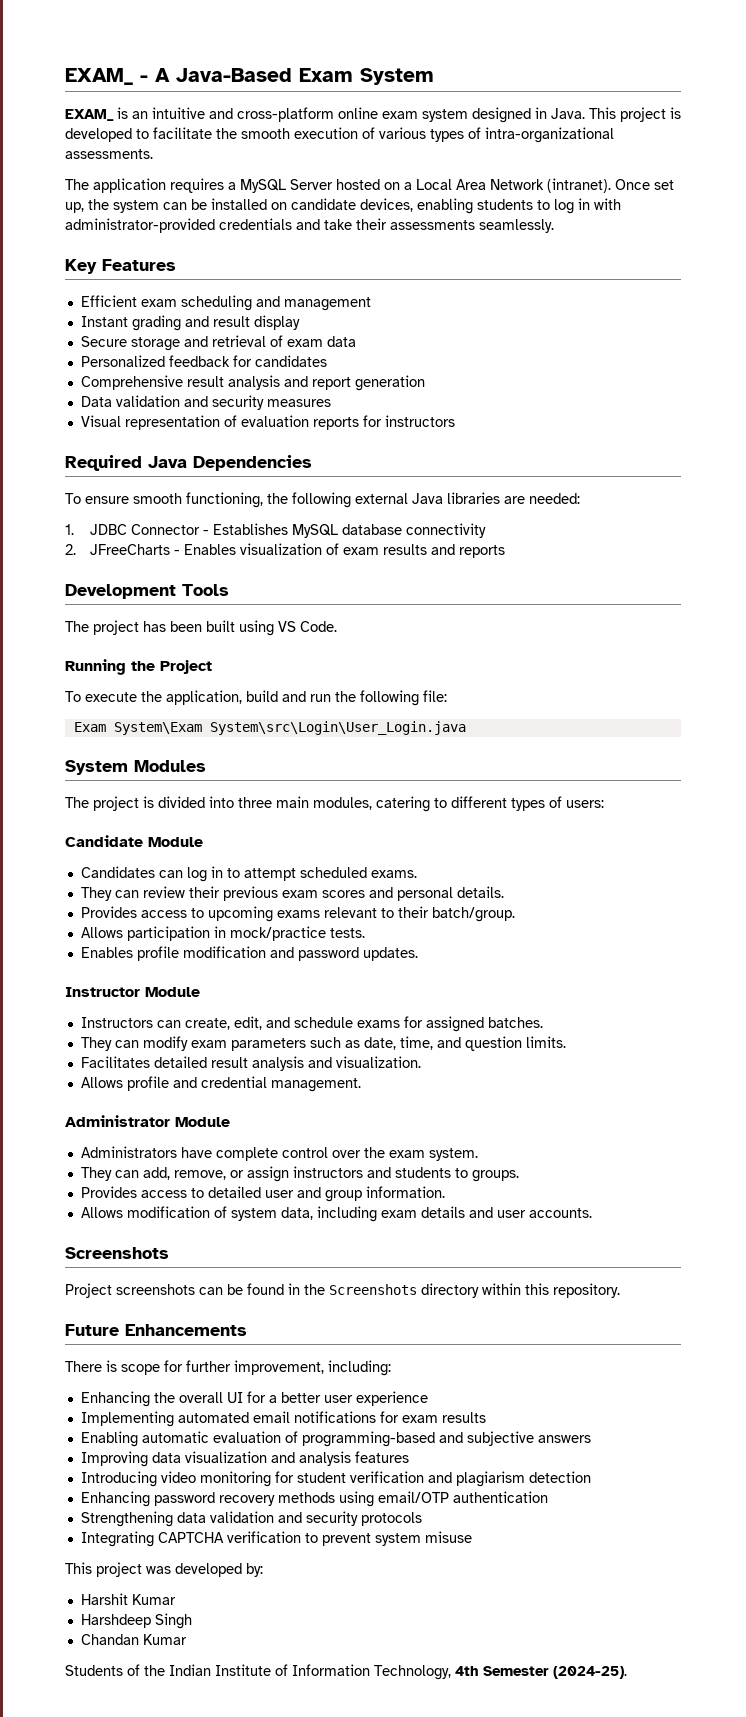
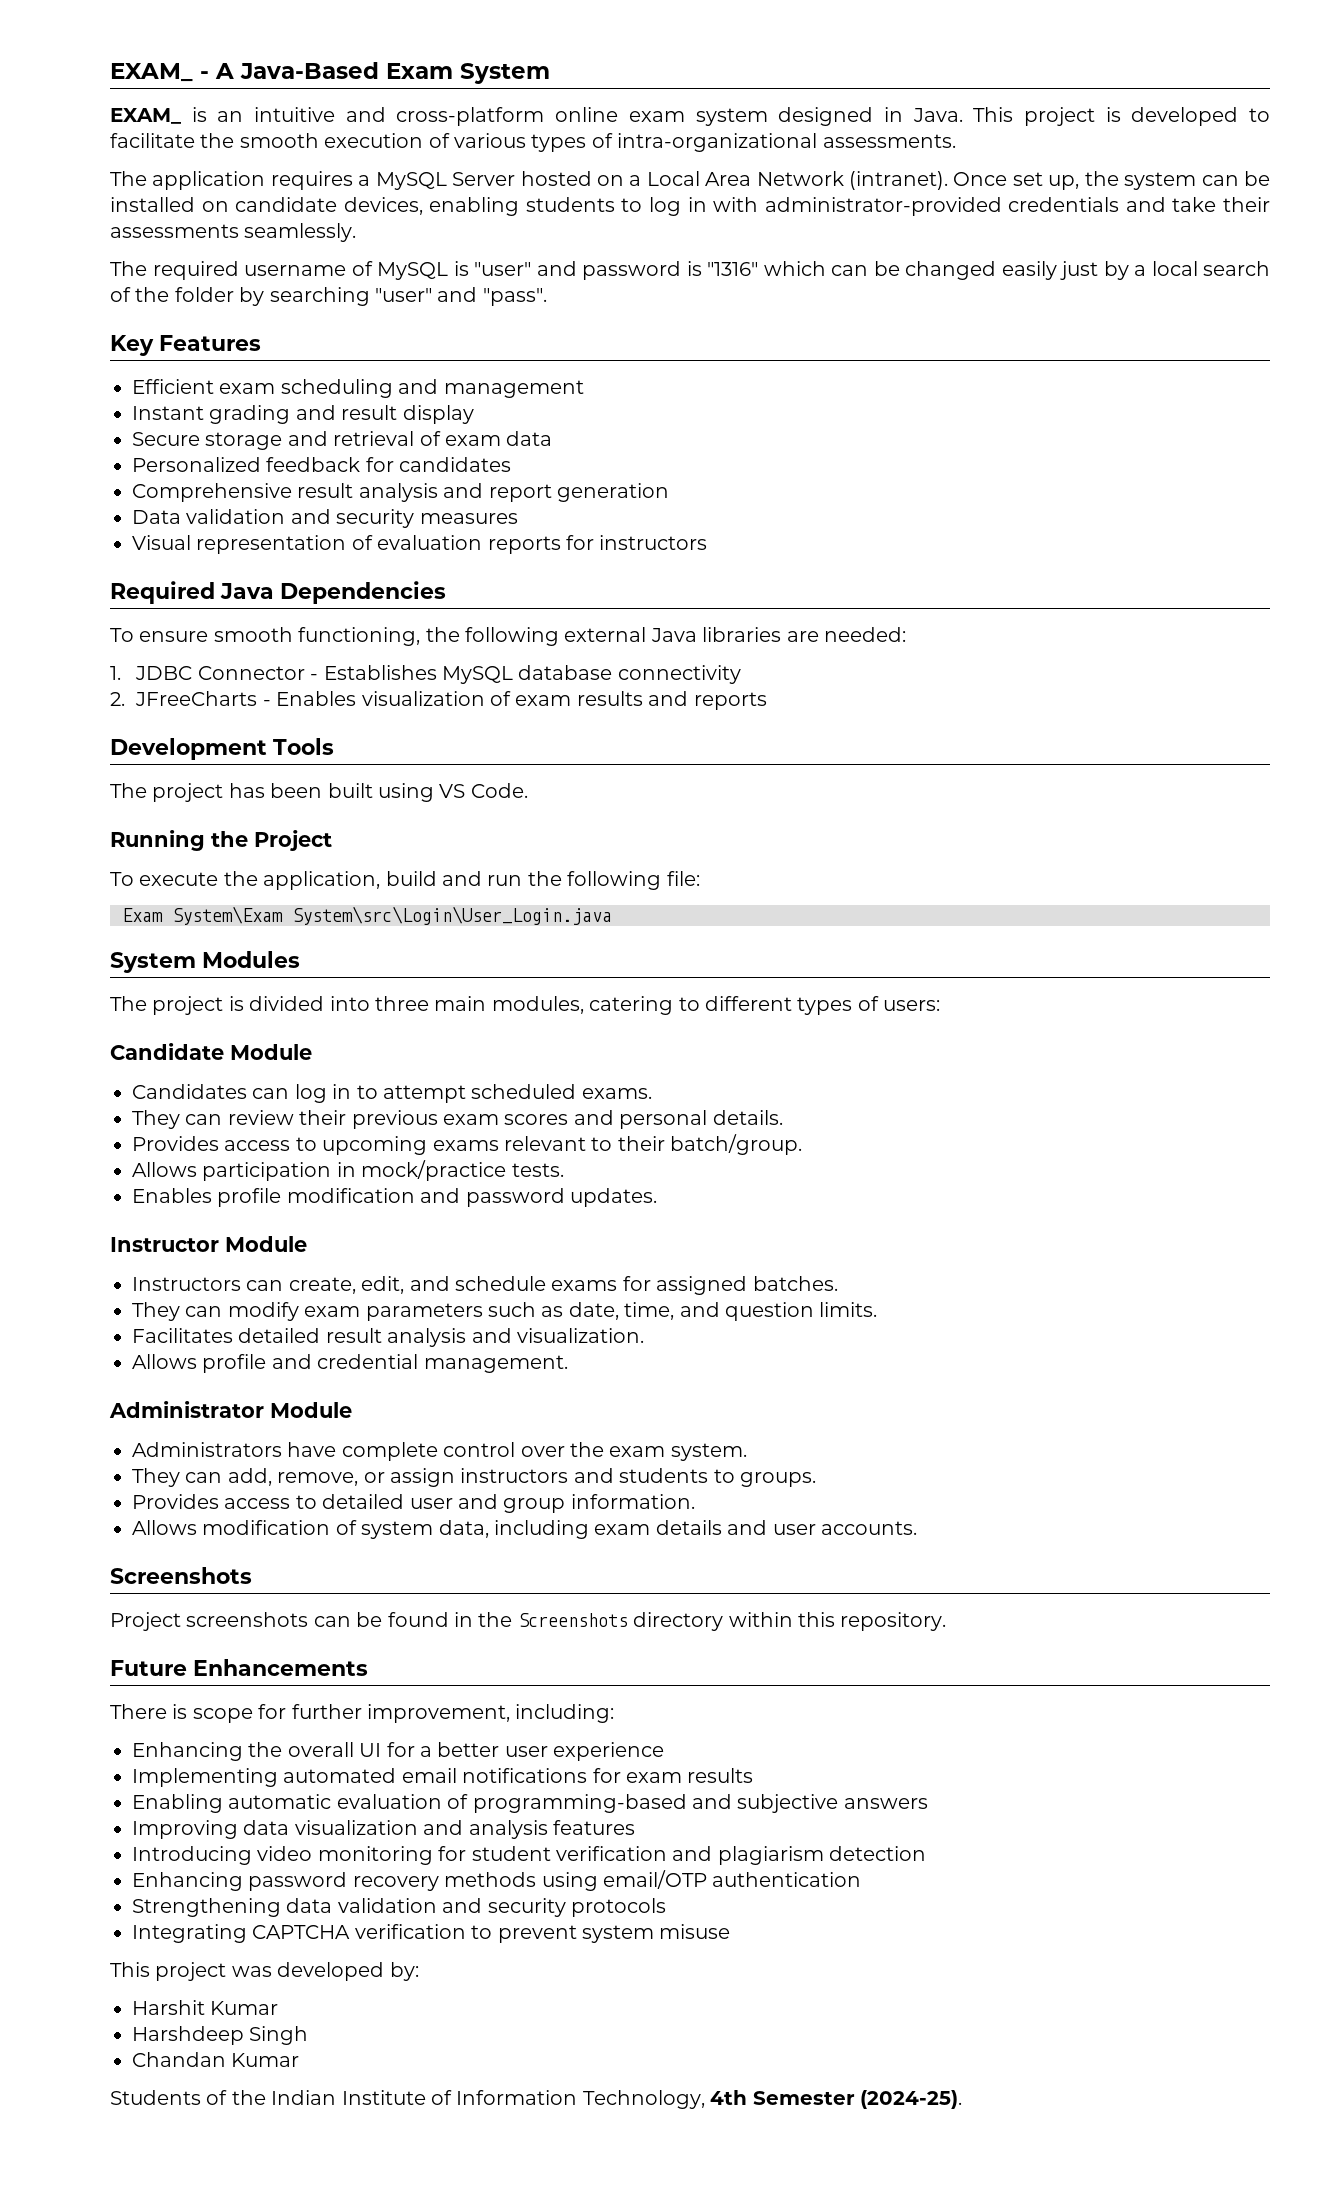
+ The required username of MySQL is "user" and password is "1316" which can be changed easily just by a local search of the folder by searching "user" and "pass".

